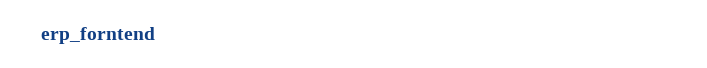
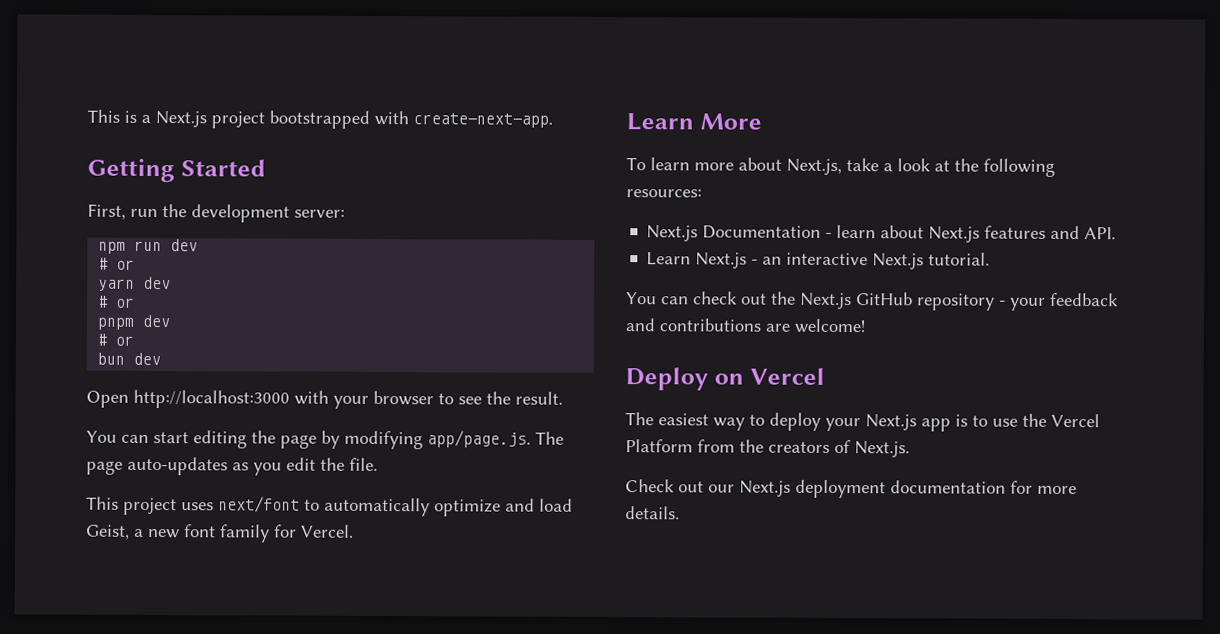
- erp_forntend
+ This is a Next.js project bootstrapped with create-next-app.
+ Getting Started
+ First, run the development server:
+ npm run dev
+ # or
+ yarn dev
+ # or
+ pnpm dev
+ # or
+ bun dev
+ Open http://localhost:3000 with your browser to see the result.
+ You can start editing the page by modifying app/page.js. The page auto-updates as you edit the file.
+ This project uses next/font to automatically optimize and load Geist, a new font family for Vercel.
+ Learn More
+ To learn more about Next.js, take a look at the following resources:
+ Next.js Documentation - learn about Next.js features and API.
+ Learn Next.js - an interactive Next.js tutorial.
+ You can check out the Next.js GitHub repository - your feedback and contributions are welcome!
+ Deploy on Vercel
+ The easiest way to deploy your Next.js app is to use the Vercel Platform from the creators of Next.js.
+ Check out our Next.js deployment documentation for more details.

